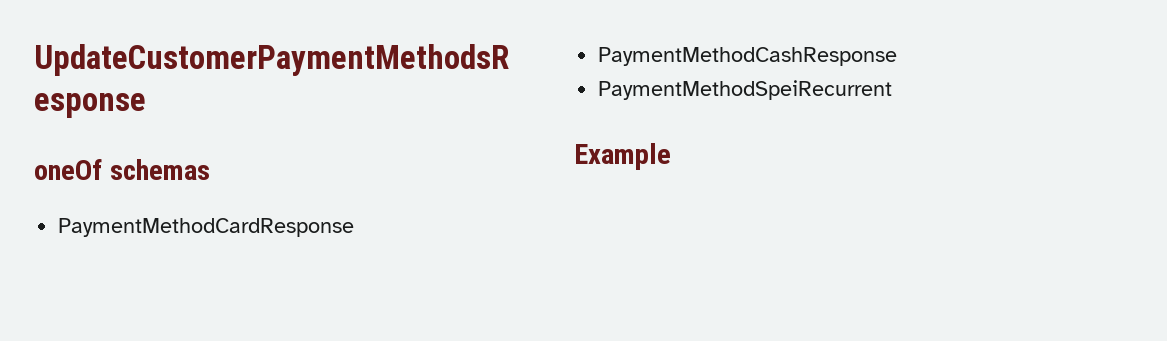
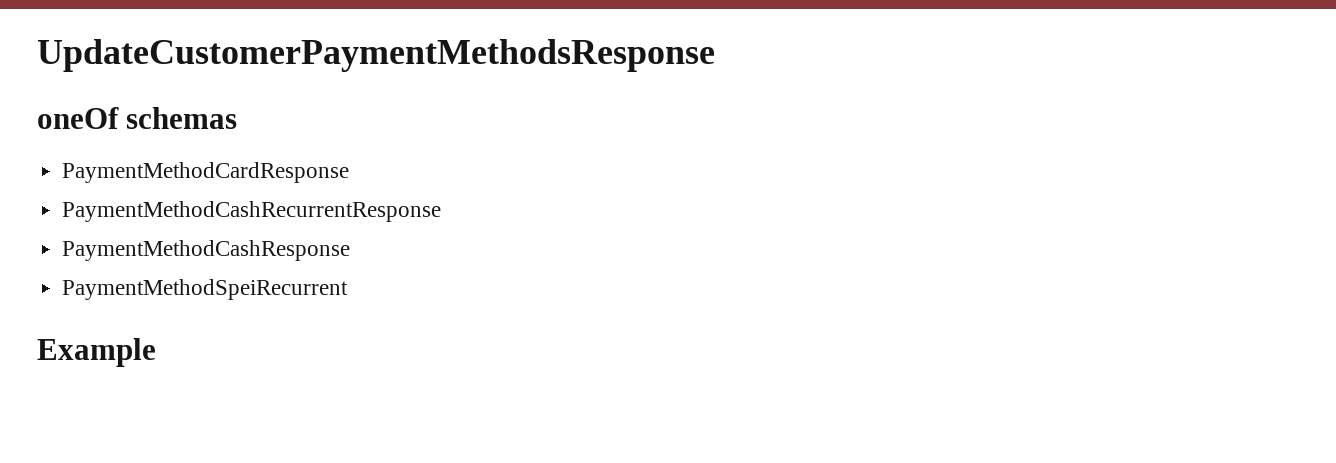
+ PaymentMethodCashRecurrentResponse

